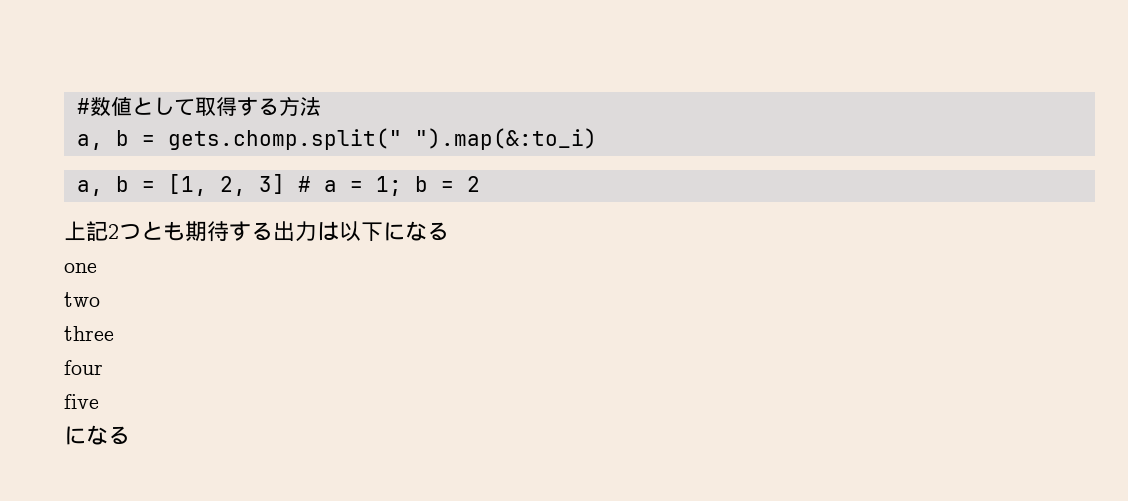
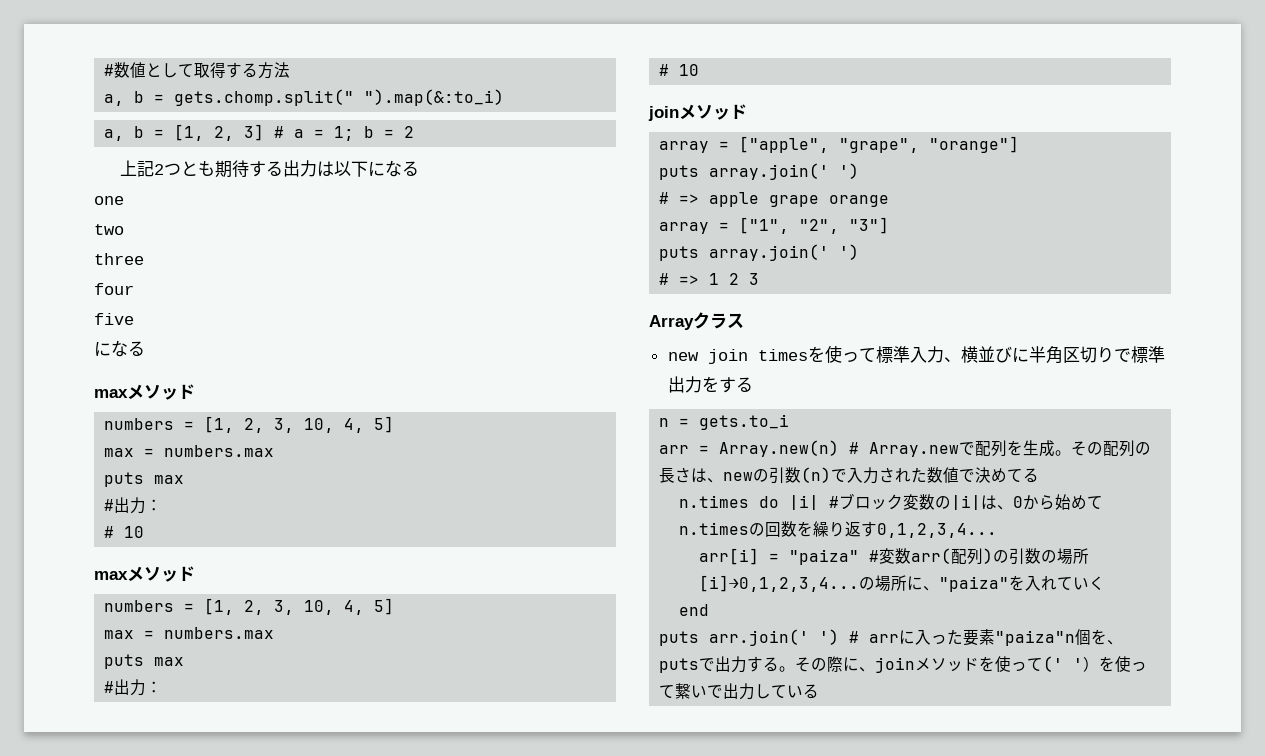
  five
  になる
+ maxメソッド
+ numbers = [1, 2, 3, 10, 4, 5]
+ max = numbers.max
+ puts max
+ #出力：
+ # 10
+ maxメソッド
+ numbers = [1, 2, 3, 10, 4, 5]
+ max = numbers.max
+ puts max
+ #出力：
+ # 10
+ joinメソッド
+ array = ["apple", "grape", "orange"]
+ puts array.join(' ')
+ # => apple grape orange
+ array = ["1", "2", "3"]
+ puts array.join(' ')
+ # => 1 2 3
+ Arrayクラス
+ new join timesを使って標準入力、横並びに半角区切りで標準出力をする
+ n = gets.to_i
+ arr = Array.new(n) # Array.newで配列を生成。その配列の長さは、newの引数(n)で入力された数値で決めてる
+ n.times do |i| #ブロック変数の|i|は、0から始めてn.timesの回数を繰り返す0,1,2,3,4...
+ arr[i] = "paiza" #変数arr(配列)の引数の場所[i]→0,1,2,3,4...の場所に、"paiza"を入れていく
+ end
+ puts arr.join(' ') # arrに入った要素"paiza"n個を、putsで出力する。その際に、joinメソッドを使って(' '）を使って繋いで出力している

